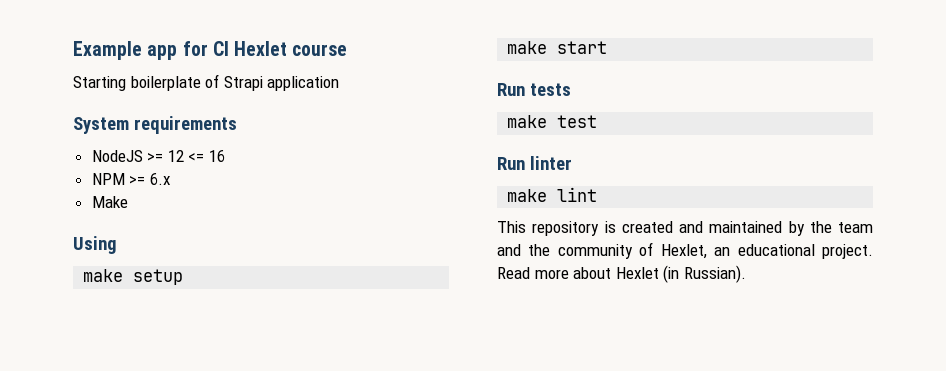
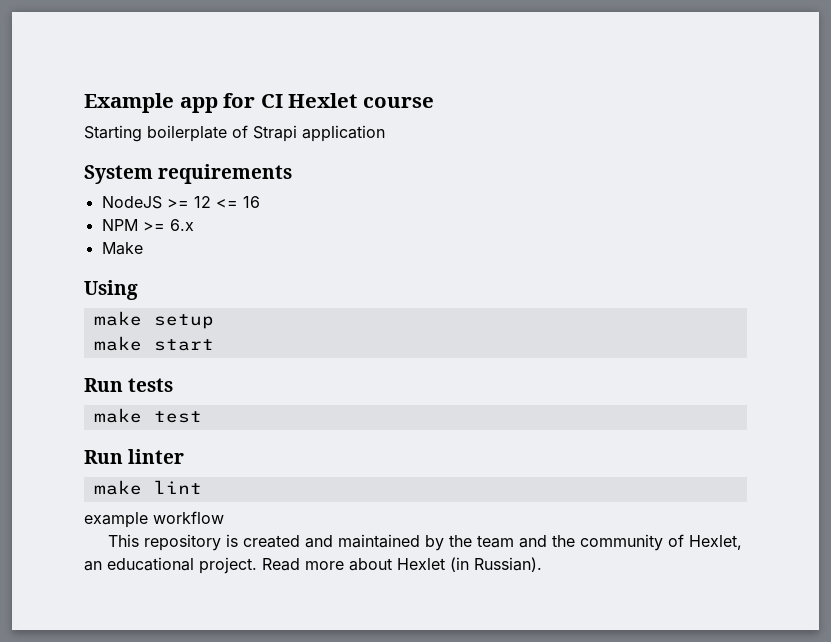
+ example workflow

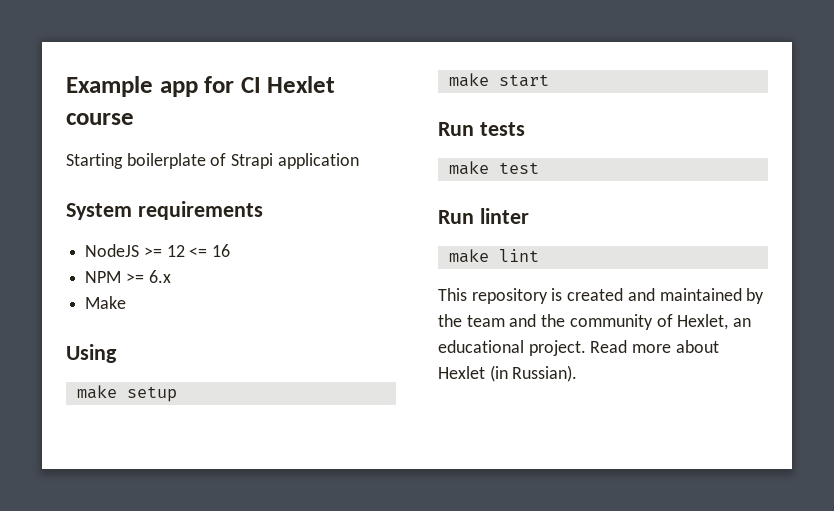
- example workflow

